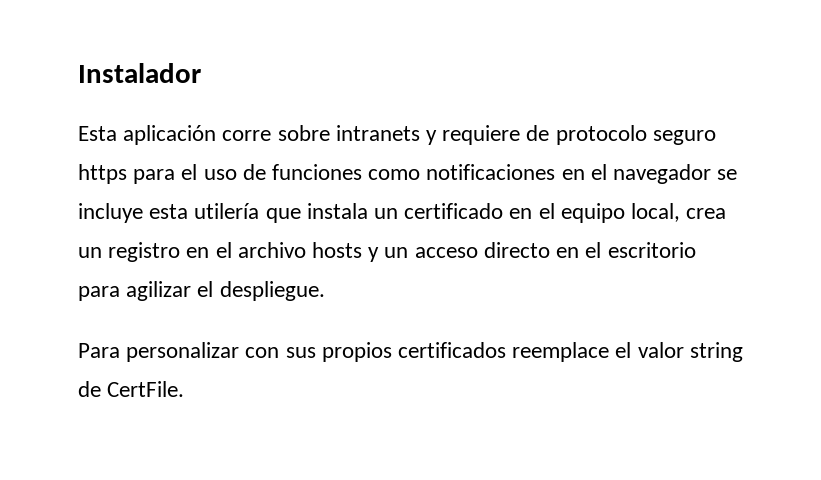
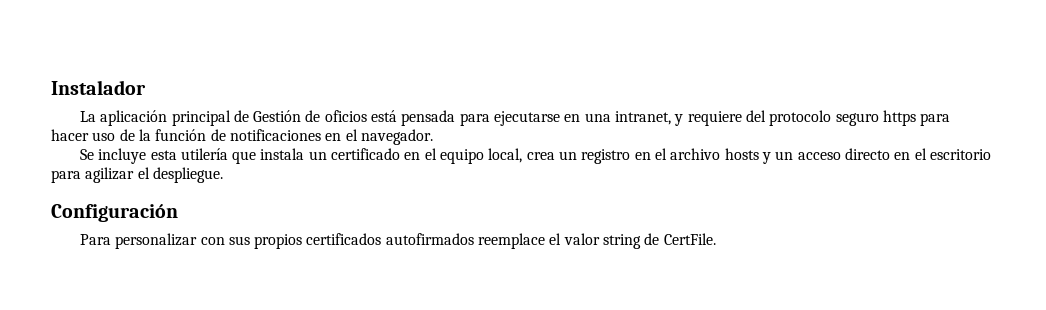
- Esta aplicación corre sobre intranets y requiere de protocolo seguro https para el uso de funciones como notificaciones en el navegador se incluye esta utilería que instala un certificado en el equipo local, crea un registro en el archivo hosts y un acceso directo en el escritorio para agilizar el despliegue.
+ La aplicación principal de Gestión de oficios está pensada para ejecutarse en una intranet, y requiere del protocolo seguro https para hacer uso de la función de notificaciones en el navegador.
+ Se incluye esta utilería que instala un certificado en el equipo local, crea un registro en el archivo hosts y un acceso directo en el escritorio para agilizar el despliegue.
+ Configuración
- Para personalizar con sus propios certificados reemplace el valor string de CertFile.
+ Para personalizar con sus propios certificados autofirmados reemplace el valor string de CertFile.

